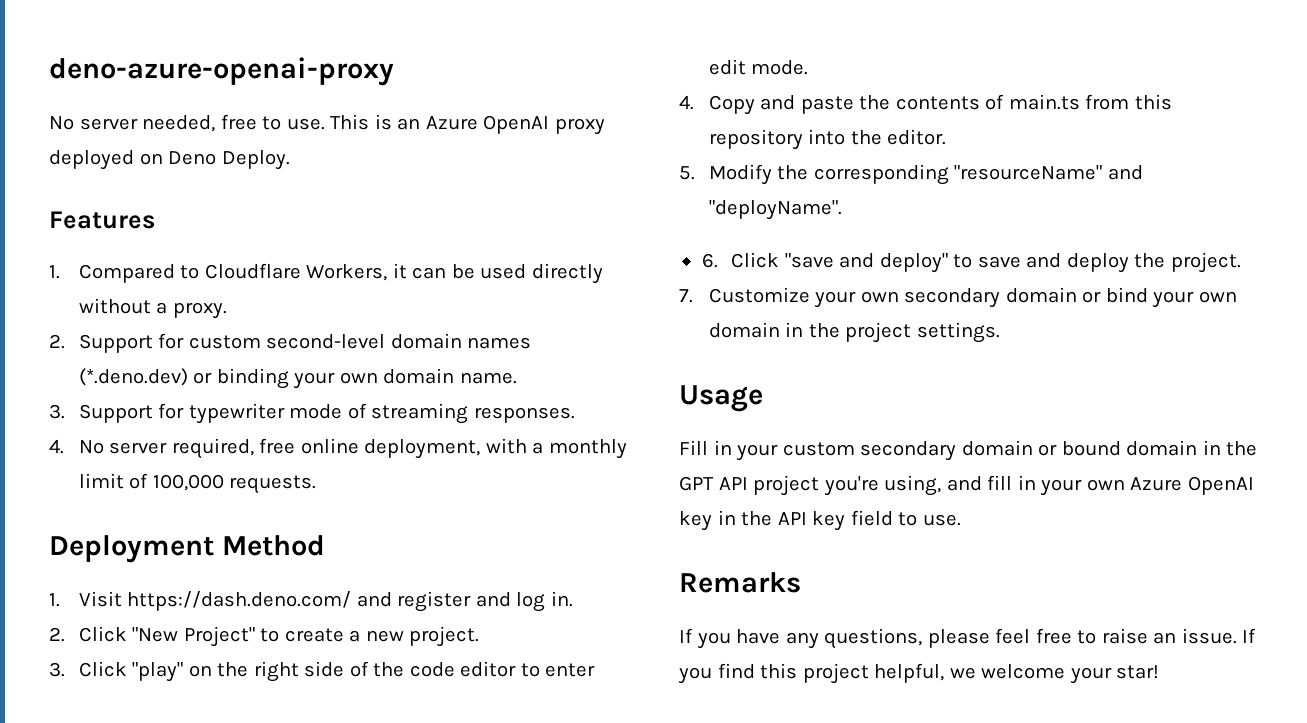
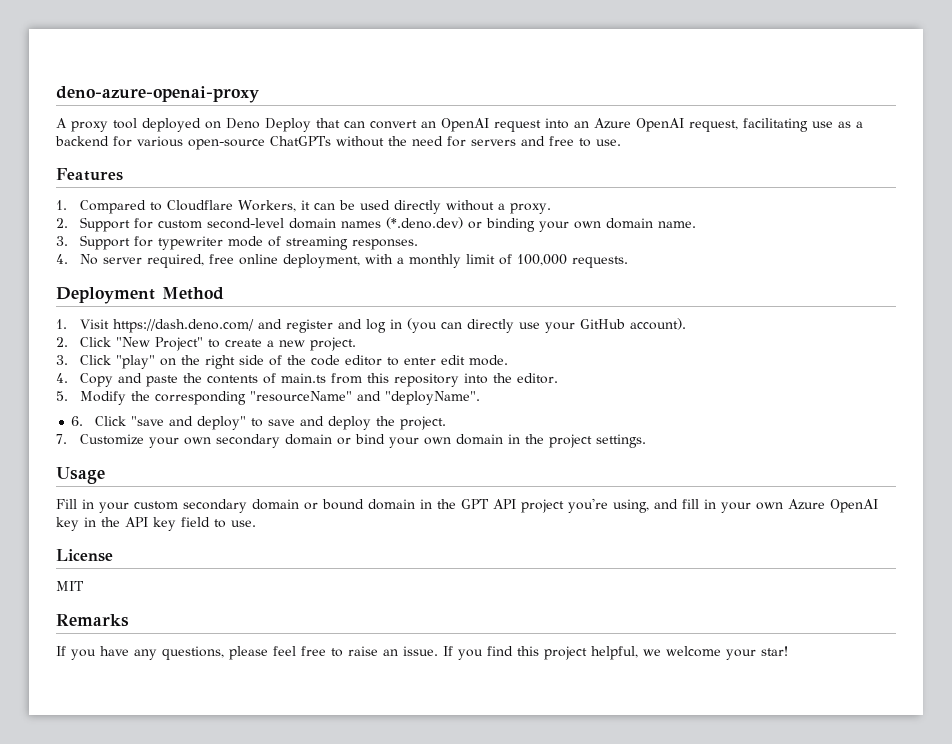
- No server needed, free to use. This is an Azure OpenAI proxy deployed on Deno Deploy.
+ A proxy tool deployed on Deno Deploy that can convert an OpenAI request into an Azure OpenAI request, facilitating use as a backend for various open-source ChatGPTs without the need for servers and free to use.
- 1. Visit https://dash.deno.com/ and register and log in.
+ 1. Visit https://dash.deno.com/ and register and log in (you can directly use your GitHub account).
+ License
+ MIT

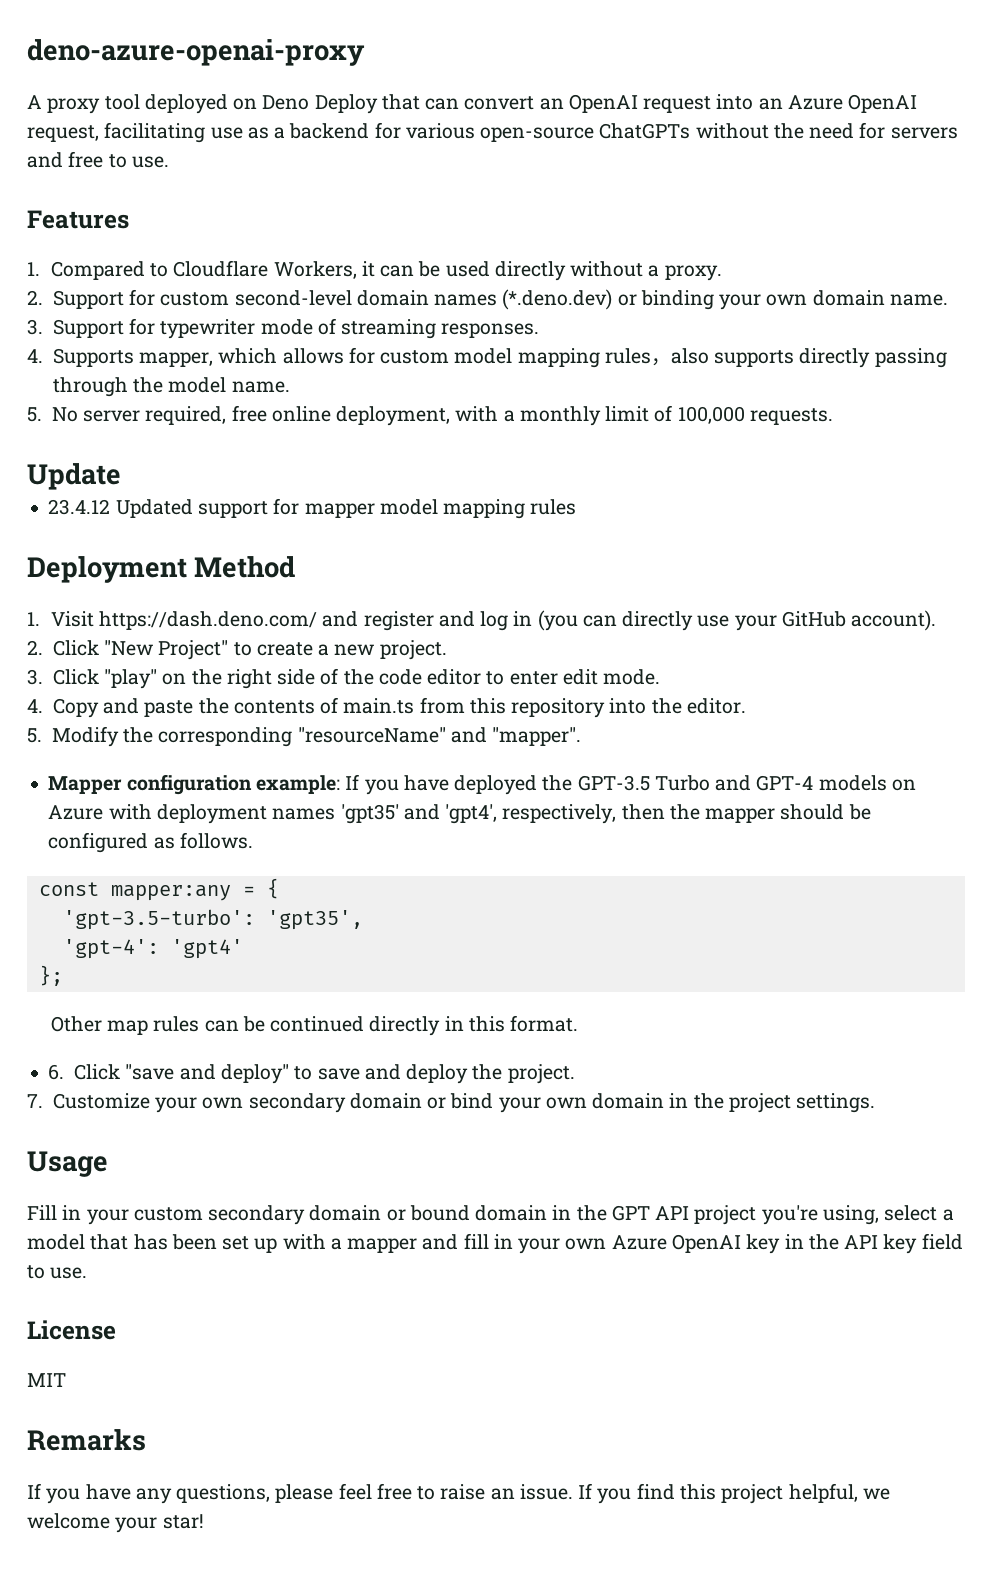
- 4. No server required, free online deployment, with a monthly limit of 100,000 requests.
+ 4. Supports mapper, which allows for custom model mapping rules，also supports directly passing through the model name.
+ 5. No server required, free online deployment, with a monthly limit of 100,000 requests.
+ Update
+ 23.4.12 Updated support for mapper model mapping rules
- 5. Modify the corresponding "resourceName" and "deployName".
+ 5. Modify the corresponding "resourceName" and "mapper".
+ Mapper configuration example: If you have deployed the GPT-3.5 Turbo and GPT-4 models on Azure with deployment names 'gpt35' and 'gpt4', respectively, then the mapper should be configured as follows.
+ const mapper:any = {
+ 'gpt-3.5-turbo': 'gpt35',
+ 'gpt-4': 'gpt4'
+ };
+ Other map rules can be continued directly in this format.
- Fill in your custom secondary domain or bound domain in the GPT API project you're using, and fill in your own Azure OpenAI key in the API key field to use.
+ Fill in your custom secondary domain or bound domain in the GPT API project you're using, select a model that has been set up with a mapper and fill in your own Azure OpenAI key in the API key field to use.

